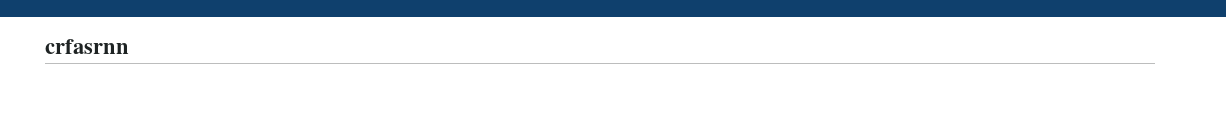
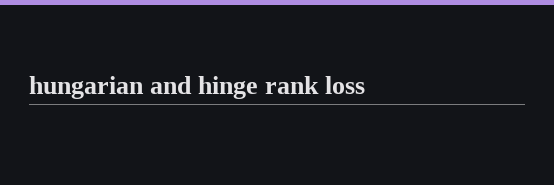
- crfasrnn
+ hungarian and hinge rank loss

